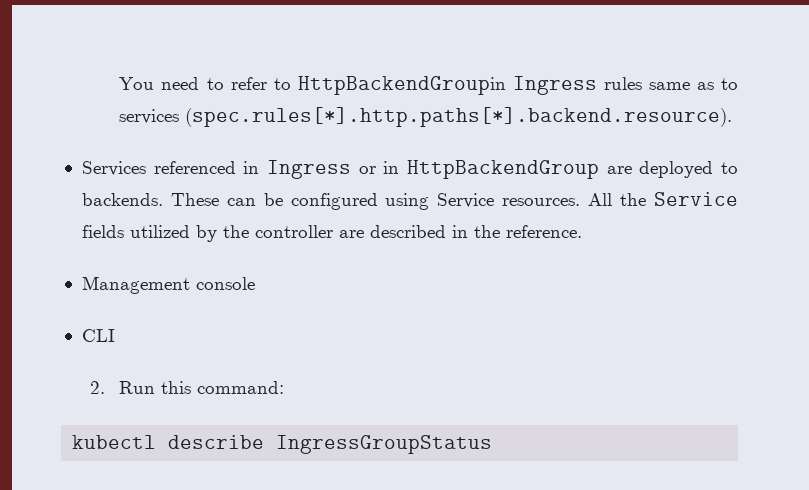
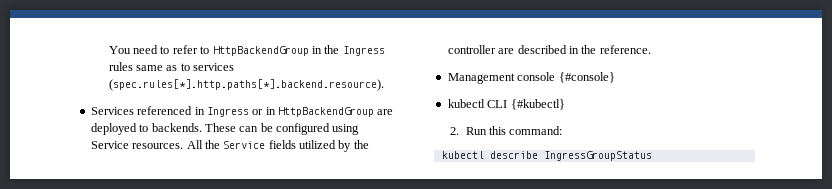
- You need to refer to HttpBackendGroupin Ingress rules same as to services (spec.rules[*].http.paths[*].backend.resource).
+ You need to refer to HttpBackendGroup in the Ingress rules same as to services (spec.rules[*].http.paths[*].backend.resource).
- Management console
- CLI
+ Management console {#console}
+ kubectl CLI {#kubectl}

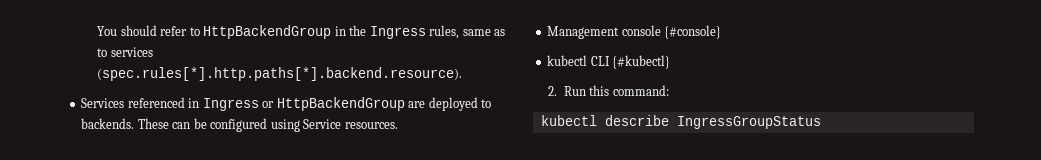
- You need to refer to HttpBackendGroup in the Ingress rules same as to services (spec.rules[*].http.paths[*].backend.resource).
+ You should refer to HttpBackendGroup in the Ingress rules, same as to services (spec.rules[*].http.paths[*].backend.resource).
- Services referenced in Ingress or in HttpBackendGroup are deployed to backends.
+ Services referenced in Ingress or HttpBackendGroup are deployed to backends.
- All the Service fields utilized by the controller are described in the reference.

